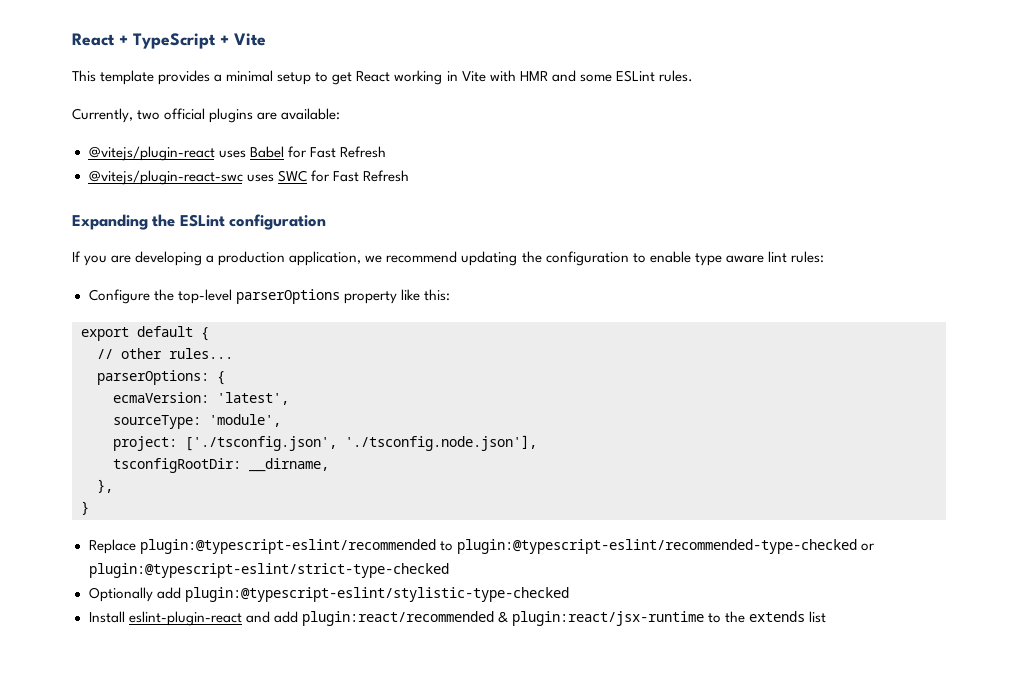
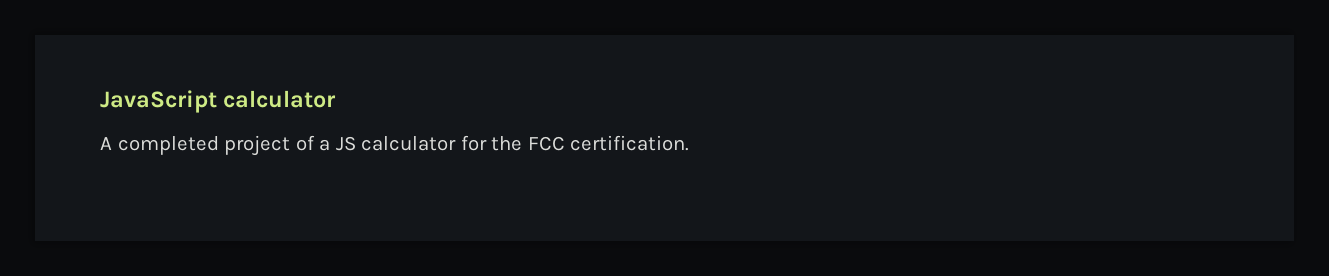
- React + TypeScript + Vite
- This template provides a minimal setup to get React working in Vite with HMR and some ESLint rules.
- Currently, two official plugins are available:
- @vitejs/plugin-react uses Babel for Fast Refresh
- @vitejs/plugin-react-swc uses SWC for Fast Refresh
- Expanding the ESLint configuration
- If you are developing a production application, we recommend updating the configuration to enable type aware lint rules:
- Configure the top-level parserOptions property like this:
- export default {
- // other rules...
- parserOptions: {
- ecmaVersion: 'latest',
- sourceType: 'module',
- project: ['./tsconfig.json', './tsconfig.node.json'],
- tsconfigRootDir: __dirname,
- },
- }
- Replace plugin:@typescript-eslint/recommended to plugin:@typescript-eslint/recommended-type-checked or plugin:@typescript-eslint/strict-type-checked
- Optionally add plugin:@typescript-eslint/stylistic-type-checked
- Install eslint-plugin-react and add plugin:react/recommended & plugin:react/jsx-runtime to the extends list
+ JavaScript calculator
+ A completed project of a JS calculator for the FCC certification.

